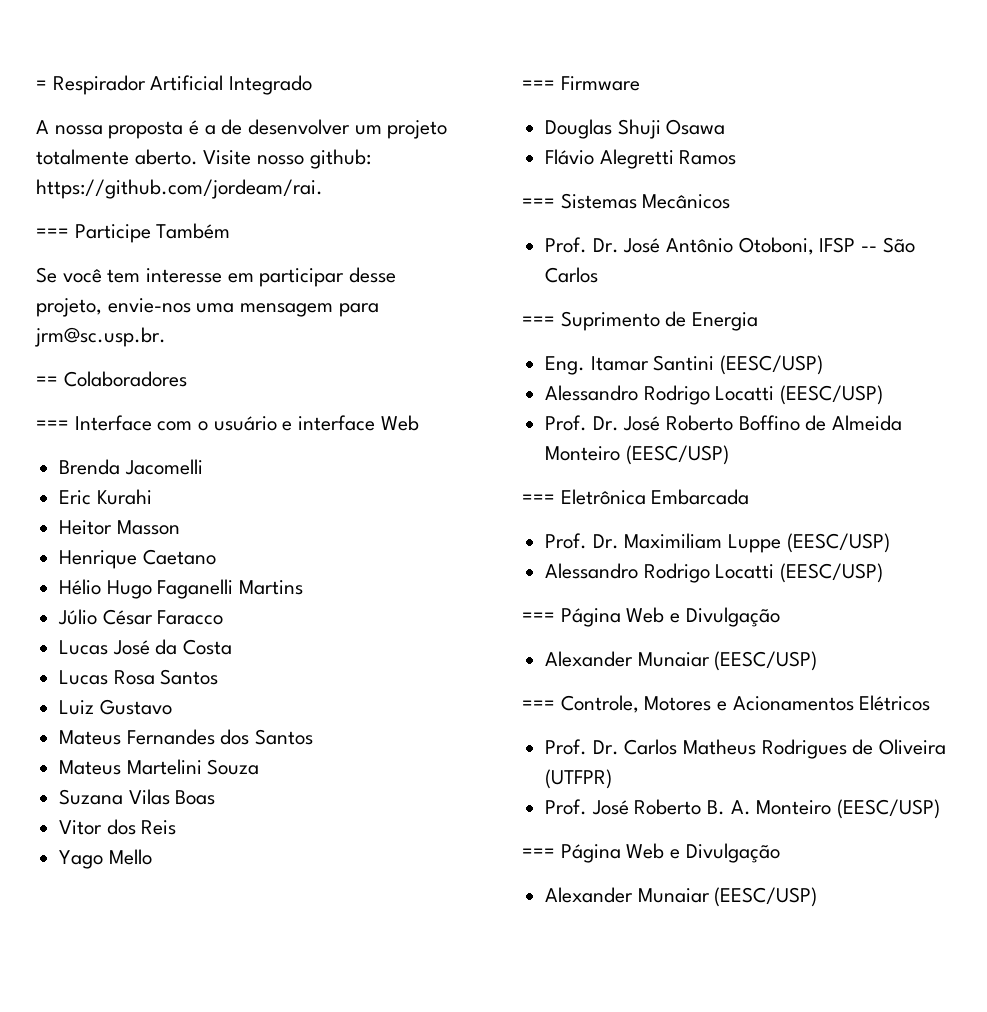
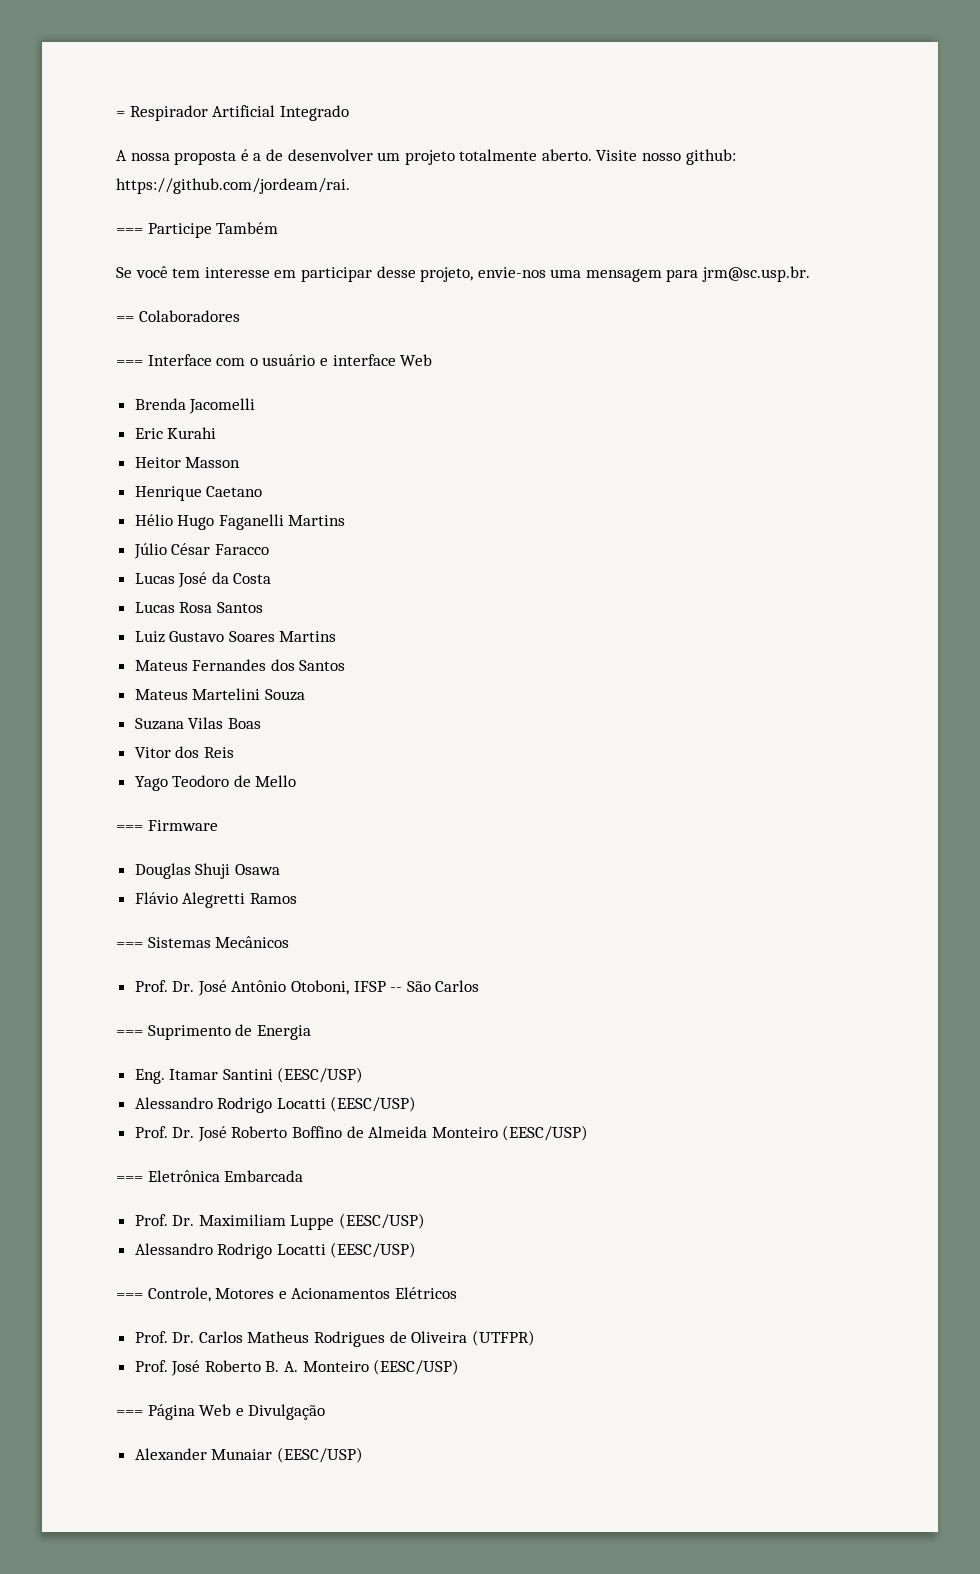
- Luiz Gustavo
+ Luiz Gustavo Soares Martins
- Yago Mello
+ Yago Teodoro de Mello
  Prof. Dr. Maximiliam Luppe (EESC/USP)
  Alessandro Rodrigo Locatti (EESC/USP)
- === Página Web e Divulgação
- Alexander Munaiar (EESC/USP)

